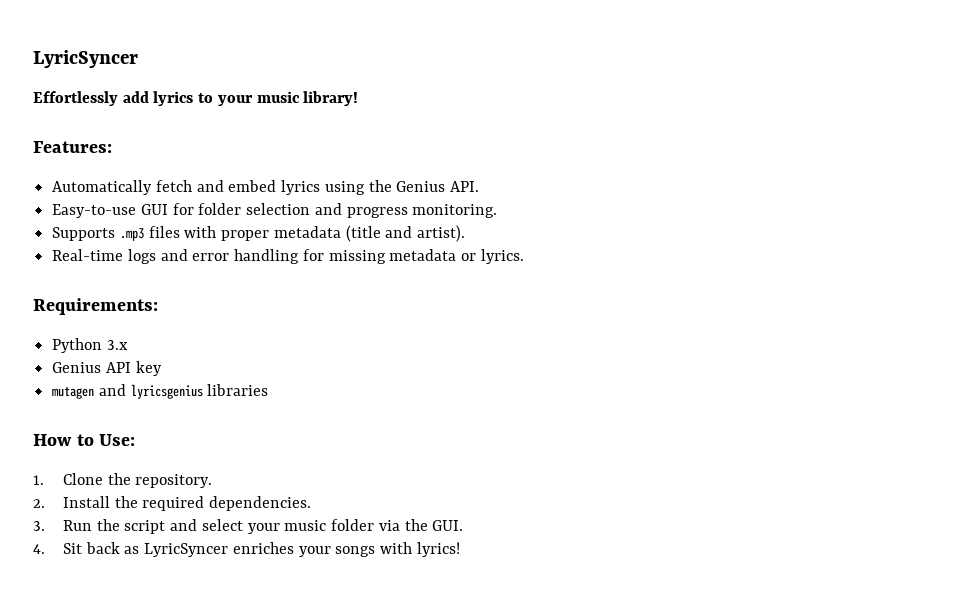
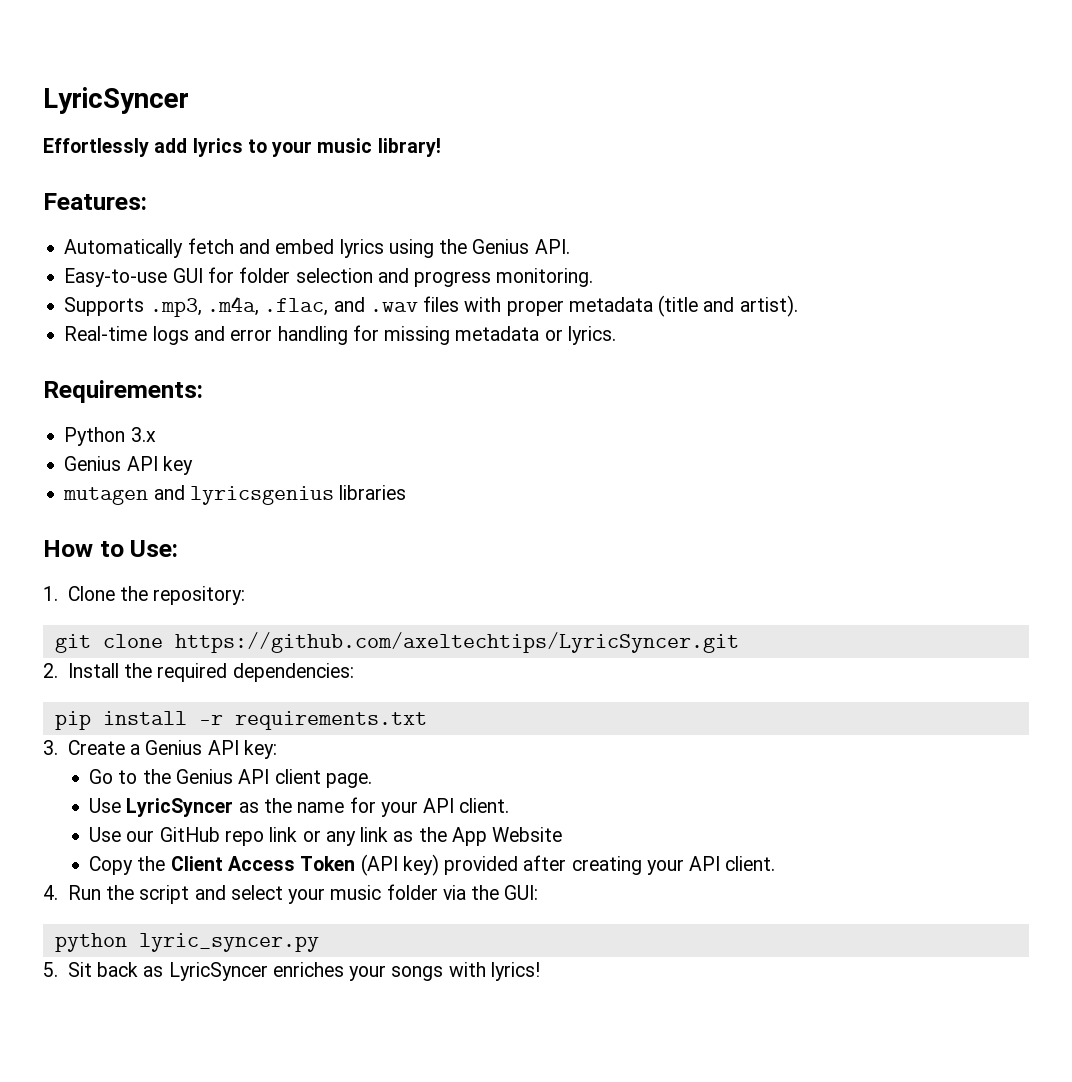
- Supports .mp3 files with proper metadata (title and artist).
+ Supports .mp3, .m4a, .flac, and .wav files with proper metadata (title and artist).
- 1. Clone the repository.
+ 1. Clone the repository:
+ git clone https://github.com/axeltechtips/LyricSyncer.git
- 2. Install the required dependencies.
- 3. Run the script and select your music folder via the GUI.
- 4. Sit back as LyricSyncer enriches your songs with lyrics!
+ 2. Install the required dependencies:
+ pip install -r requirements.txt
+ 3. Create a Genius API key:
+ Go to the Genius API client page.
+ Use LyricSyncer as the name for your API client.
+ Use our GitHub repo link or any link as the App Website
+ Copy the Client Access Token (API key) provided after creating your API client.
+ 4. Run the script and select your music folder via the GUI:
+ python lyric_syncer.py
+ 5. Sit back as LyricSyncer enriches your songs with lyrics!

